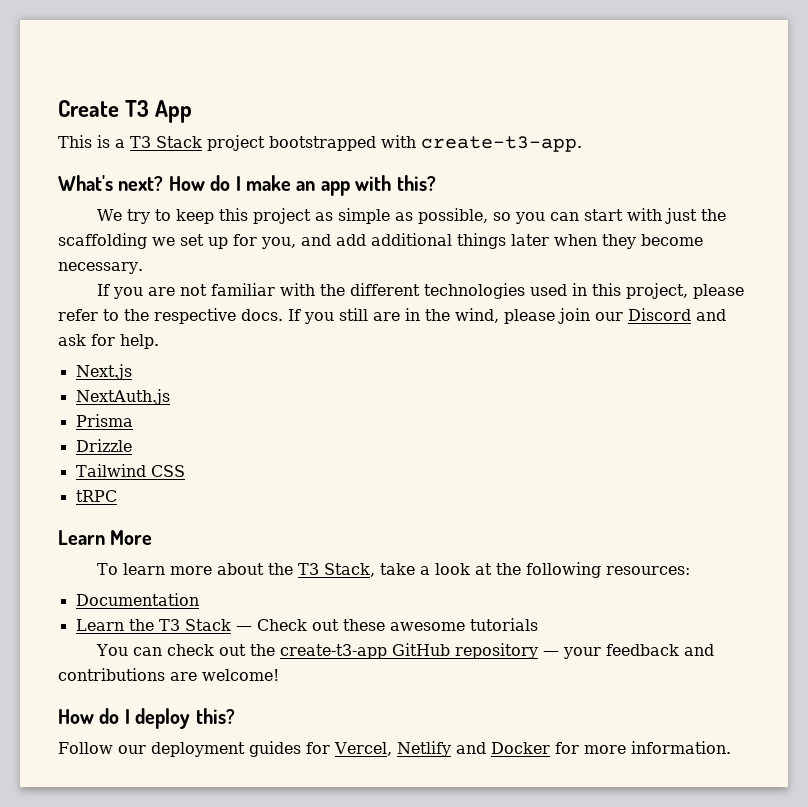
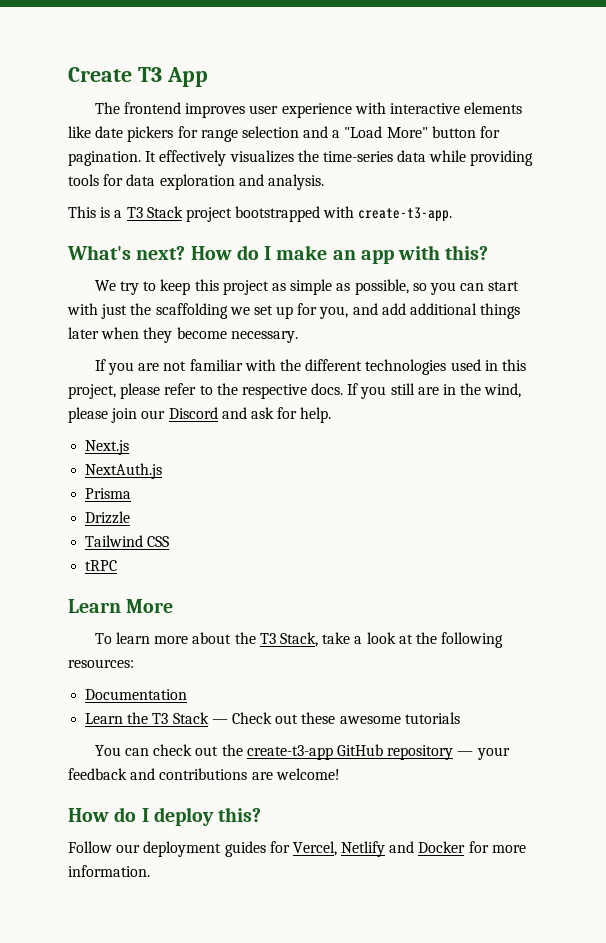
+ The frontend improves user experience with interactive elements like date pickers for range selection and a "Load More" button for pagination. It effectively visualizes the time-series data while providing tools for data exploration and analysis.

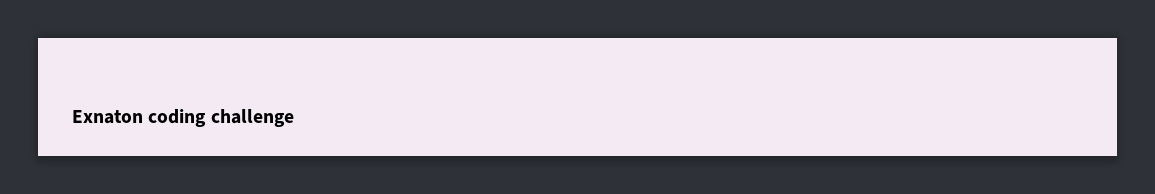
- Create T3 App
- The frontend improves user experience with interactive elements like date pickers for range selection and a "Load More" button for pagination. It effectively visualizes the time-series data while providing tools for data exploration and analysis.
- This is a T3 Stack project bootstrapped with create-t3-app.
- What's next? How do I make an app with this?
- We try to keep this project as simple as possible, so you can start with just the scaffolding we set up for you, and add additional things later when they become necessary.
- If you are not familiar with the different technologies used in this project, please refer to the respective docs. If you still are in the wind, please join our Discord and ask for help.
- Next.js
- NextAuth.js
- Prisma
- Drizzle
- Tailwind CSS
- tRPC
- Learn More
- To learn more about the T3 Stack, take a look at the following resources:
- Documentation
- Learn the T3 Stack — Check out these awesome tutorials
- You can check out the create-t3-app GitHub repository — your feedback and contributions are welcome!
- How do I deploy this?
- Follow our deployment guides for Vercel, Netlify and Docker for more information.
+ Exnaton coding challenge

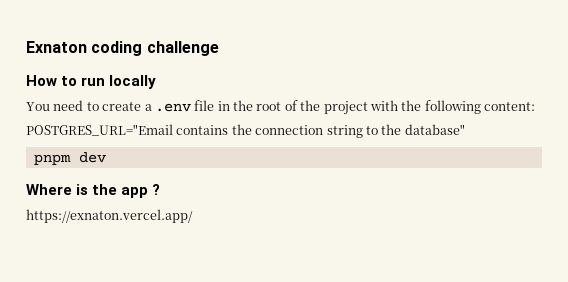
+ How to run locally
+ You need to create a .env file in the root of the project with the following content:
+ POSTGRES_URL="Email contains the connection string to the database"
+ pnpm dev
+ Where is the app ?
+ https://exnaton.vercel.app/

